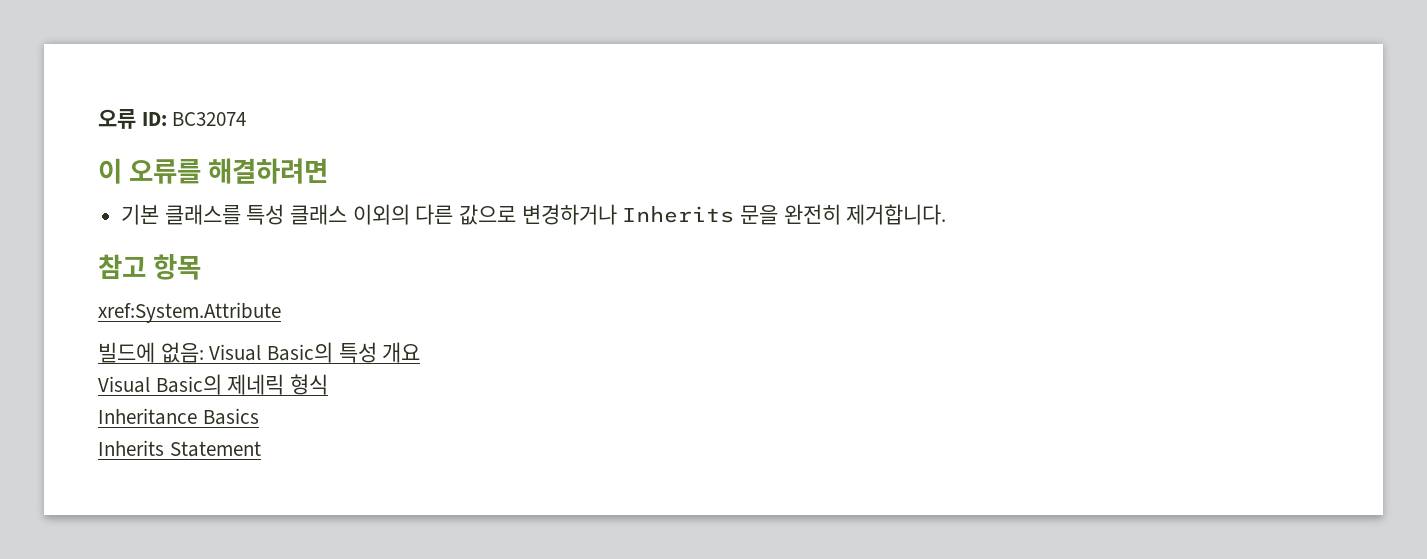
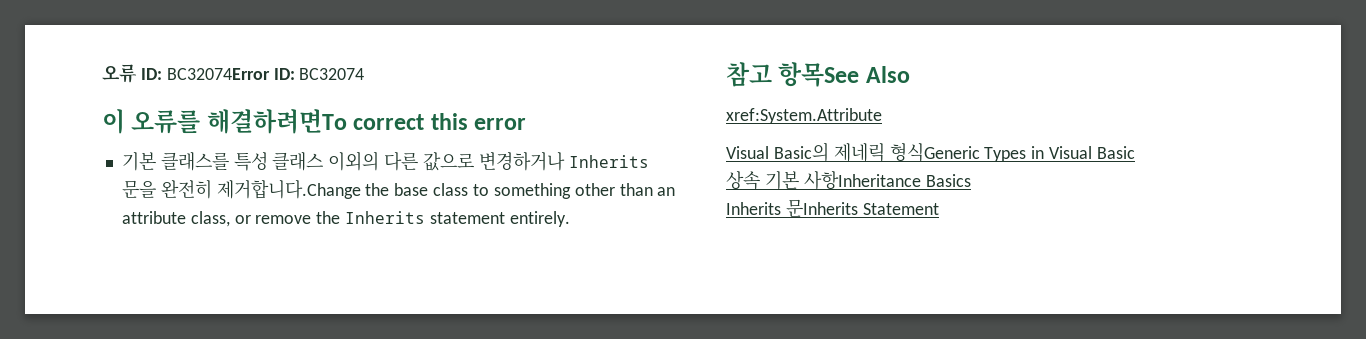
- 오류 ID: BC32074
+ 오류 ID: BC32074Error ID: BC32074
- 이 오류를 해결하려면
+ 이 오류를 해결하려면To correct this error
- 기본 클래스를 특성 클래스 이외의 다른 값으로 변경하거나 Inherits 문을 완전히 제거합니다.
+ 기본 클래스를 특성 클래스 이외의 다른 값으로 변경하거나 Inherits 문을 완전히 제거합니다.Change the base class to something other than an attribute class, or remove the Inherits statement entirely.
- 참고 항목
+ 참고 항목See Also
- 빌드에 없음: Visual Basic의 특성 개요
- Visual Basic의 제네릭 형식
- Inheritance Basics
+ Visual Basic의 제네릭 형식Generic Types in Visual Basic
+ 상속 기본 사항Inheritance Basics
- Inherits Statement
+ Inherits 문Inherits Statement

